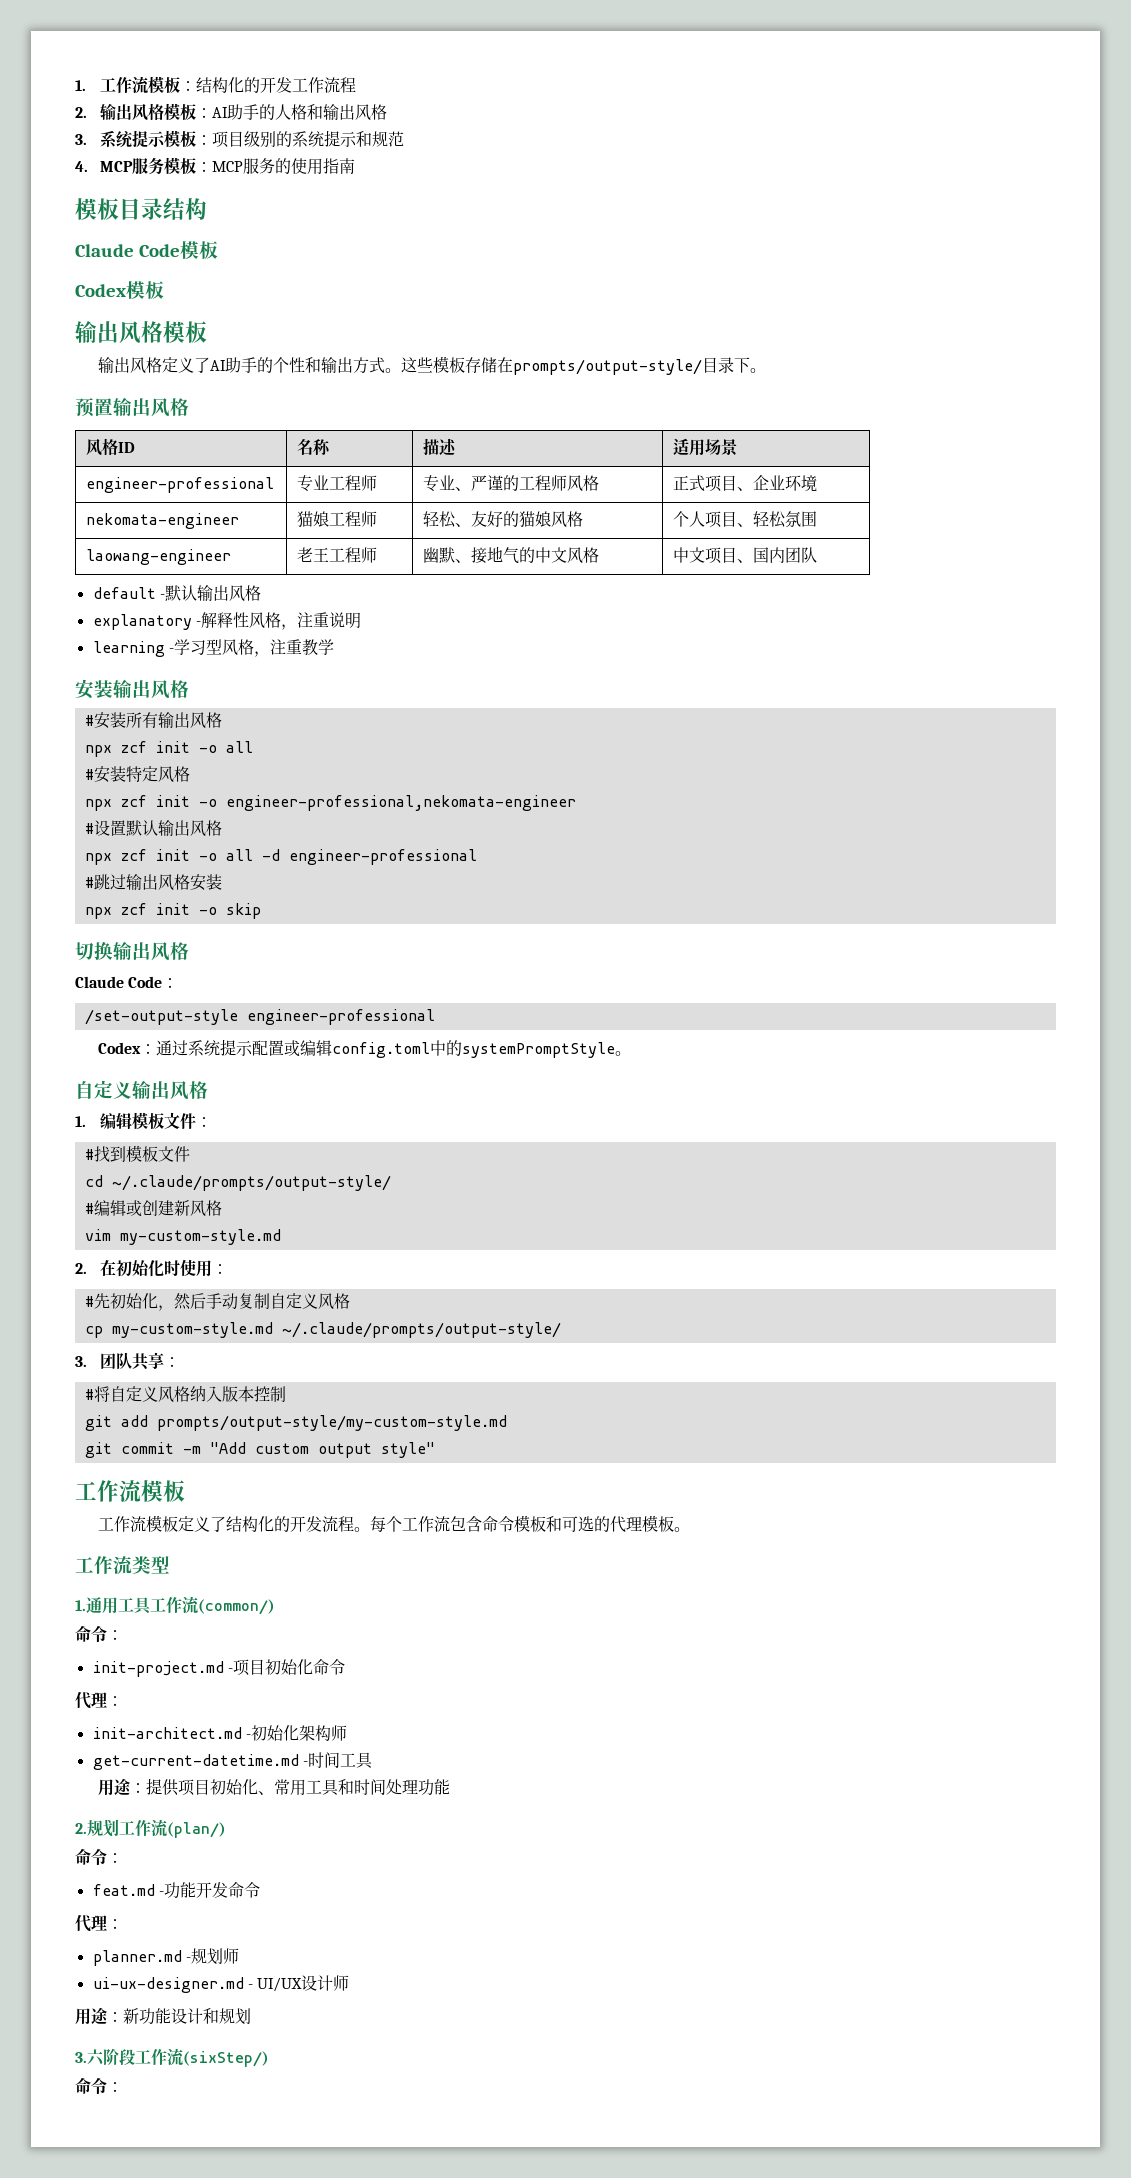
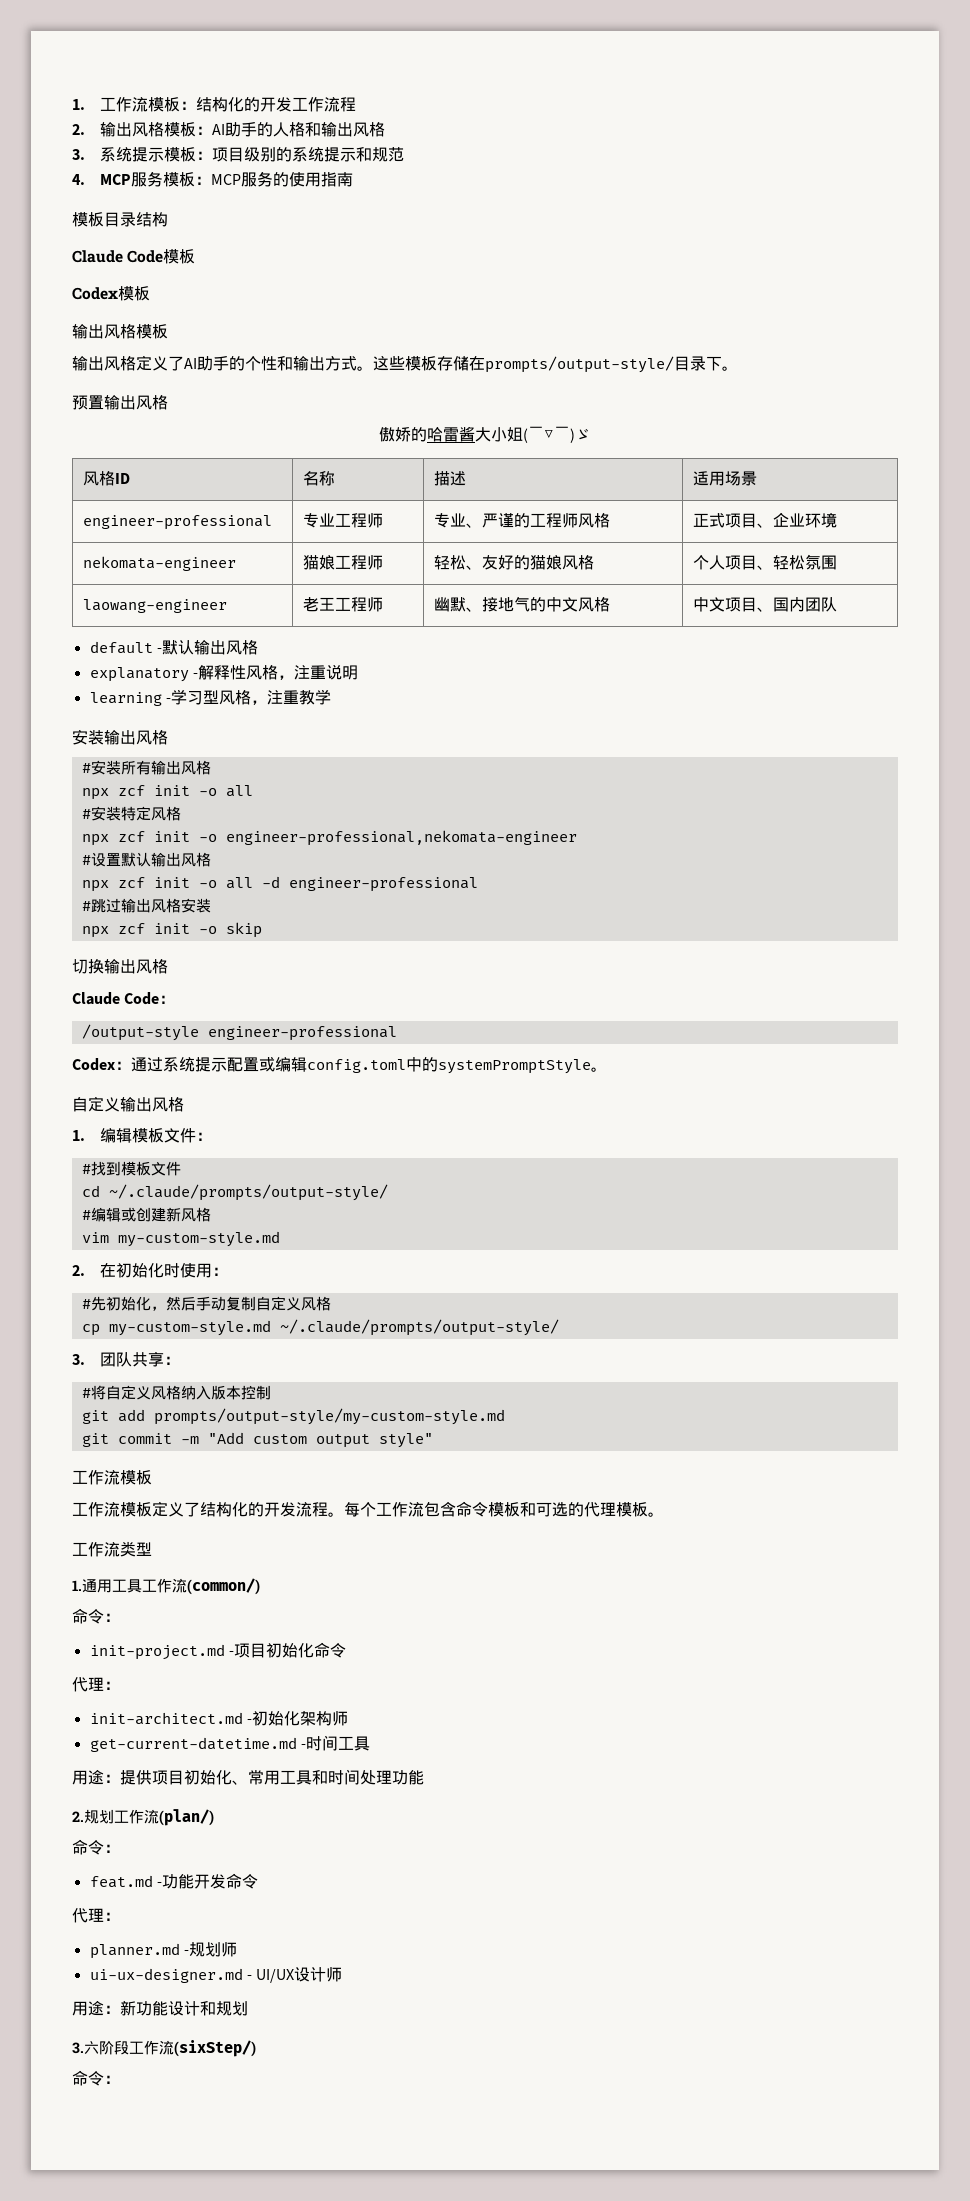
+ 傲娇的哈雷酱大小姐(￣▽￣)ゞ
- /set-output-style engineer-professional
+ /output-style engineer-professional

